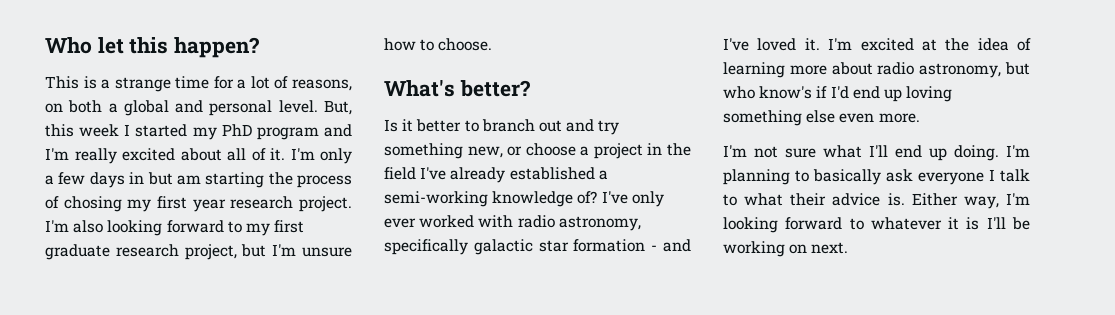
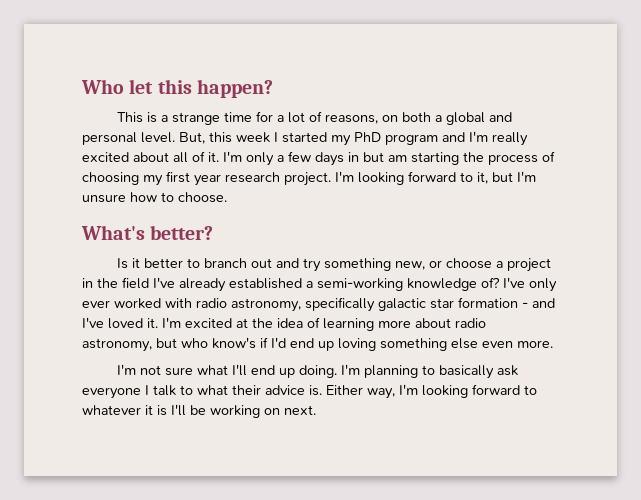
- I'm only a few days in but am starting the process of chosing my first year research project.
+ I'm only a few days in but am starting the process of choosing my first year research project.
- I'm also looking forward to my first graduate research project, but I'm unsure how to choose.
+ I'm looking forward to it, but I'm unsure how to choose.

